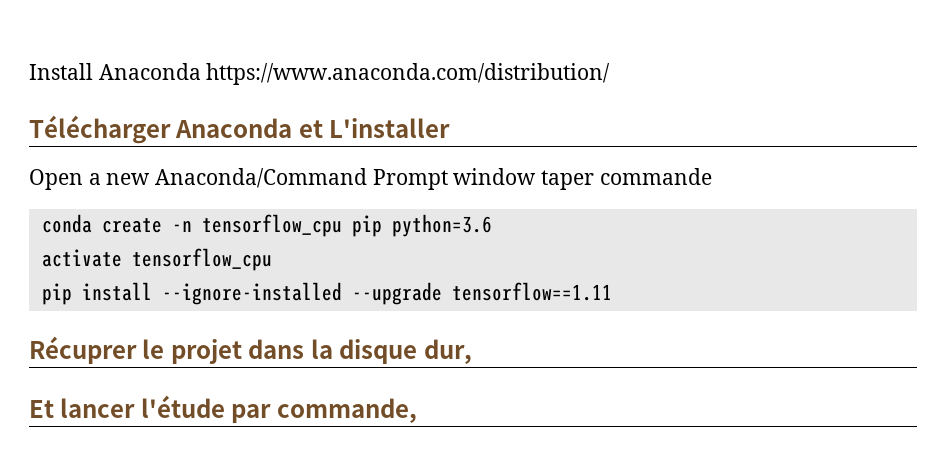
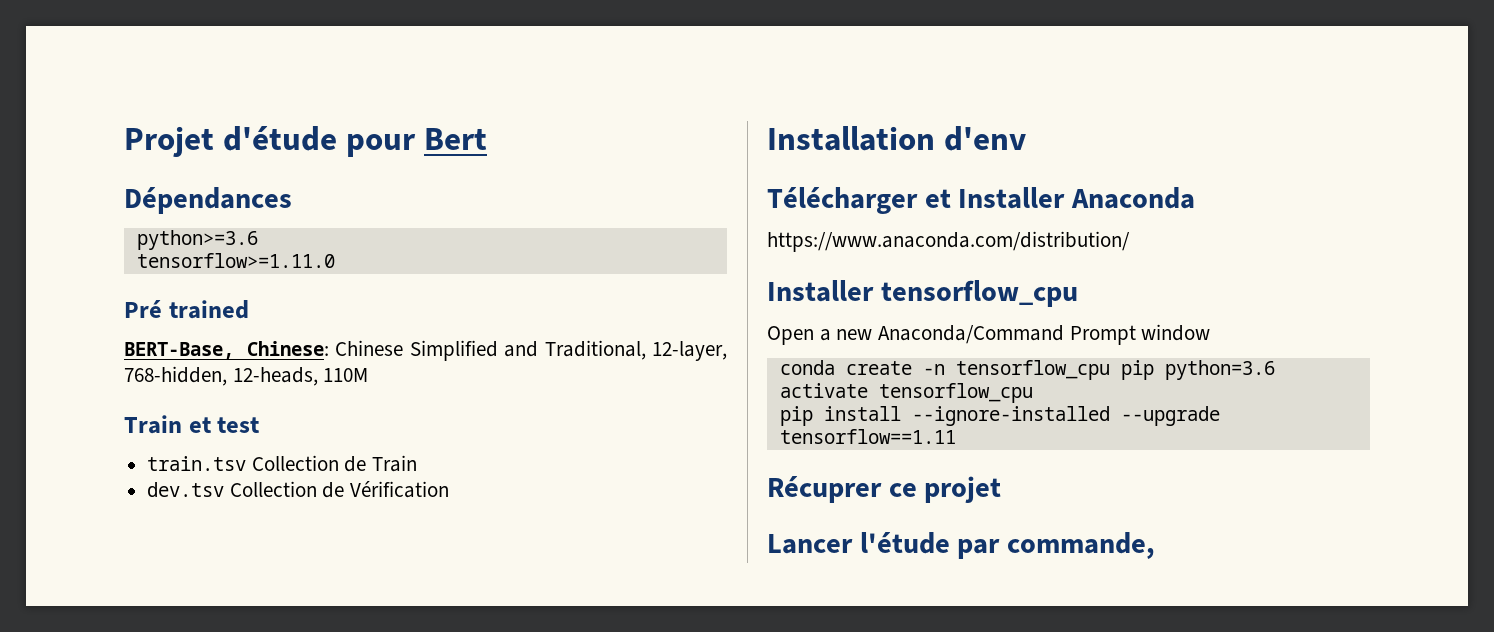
- Install Anaconda https://www.anaconda.com/distribution/
+ Projet d'étude pour Bert
+ Dépendances
+ python>=3.6
+ tensorflow>=1.11.0
+ Pré trained
+ BERT-Base, Chinese: Chinese Simplified and Traditional, 12-layer, 768-hidden, 12-heads, 110M
+ Train et test
+ train.tsv Collection de Train
+ dev.tsv Collection de Vérification
+ Installation d'env
+ Télécharger et Installer Anaconda
+ https://www.anaconda.com/distribution/
- Télécharger Anaconda et L'installer
+ Installer tensorflow_cpu
- Open a new Anaconda/Command Prompt window taper commande
+ Open a new Anaconda/Command Prompt window
- Récuprer le projet dans la disque dur,
- Et lancer l'étude par commande,
+ Récuprer ce projet
+ Lancer l'étude par commande,

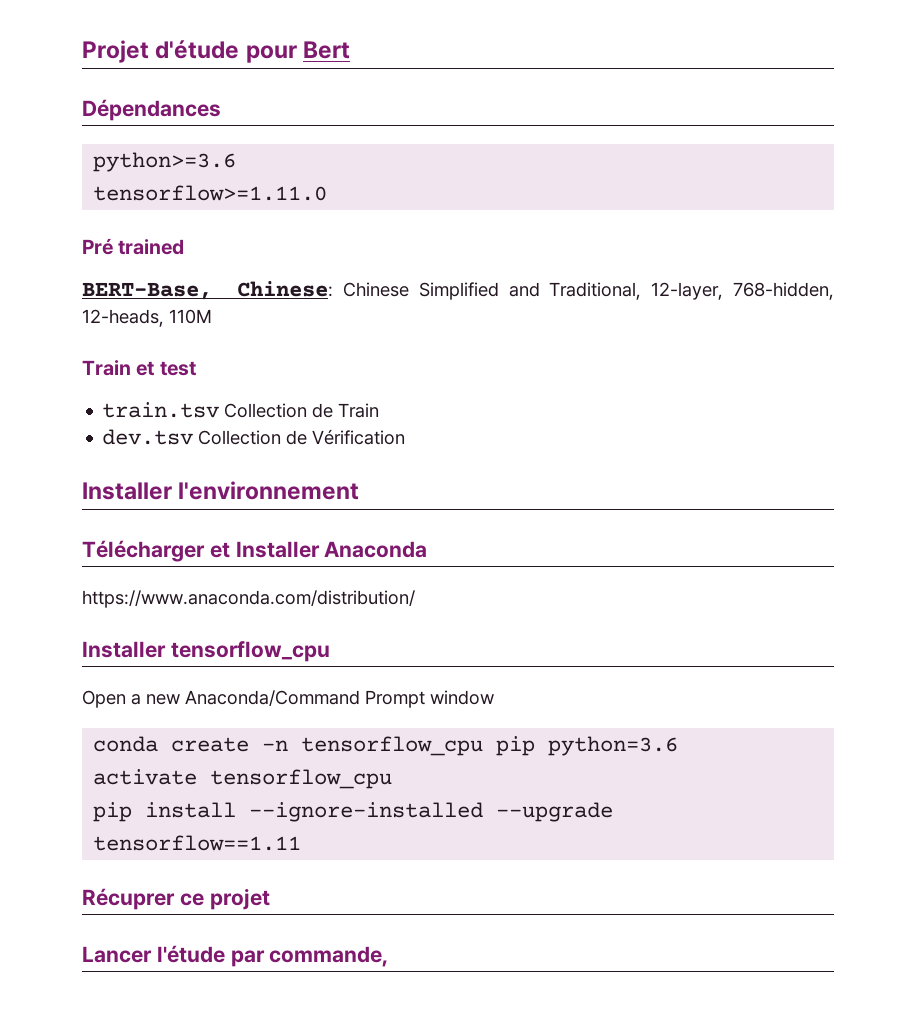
- Installation d'env
+ Installer l'environnement

